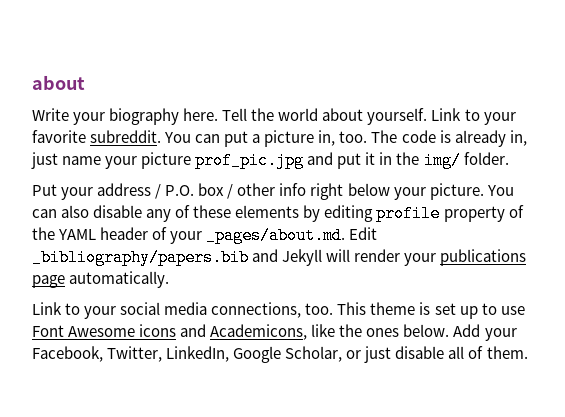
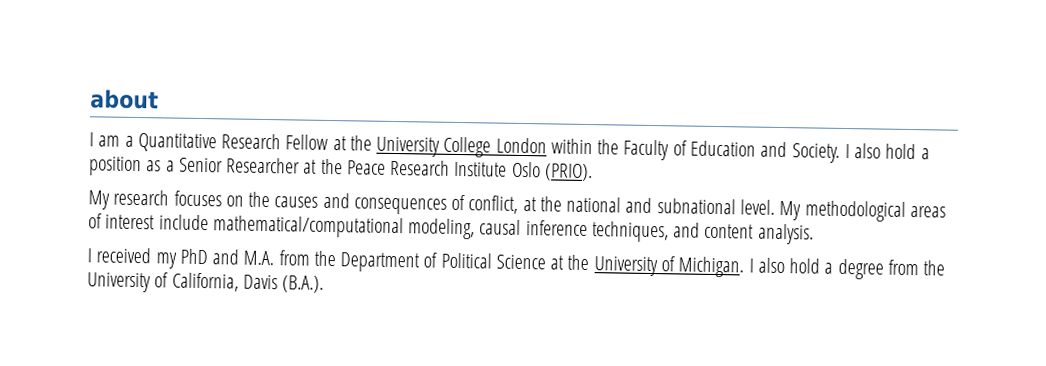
- Write your biography here. Tell the world about yourself. Link to your favorite subreddit. You can put a picture in, too. The code is already in, just name your picture prof_pic.jpg and put it in the img/ folder.
- Put your address / P.O. box / other info right below your picture. You can also disable any of these elements by editing profile property of the YAML header of your _pages/about.md. Edit _bibliography/papers.bib and Jekyll will render your publications page automatically.
- Link to your social media connections, too. This theme is set up to use Font Awesome icons and Academicons, like the ones below. Add your Facebook, Twitter, LinkedIn, Google Scholar, or just disable all of them.
+ I am a Quantitative Research Fellow at the University College London within the Faculty of Education and Society. I also hold a position as a Senior Researcher at the Peace Research Institute Oslo (PRIO).
+ My research focuses on the causes and consequences of conflict, at the national and subnational level. My methodological areas of interest include mathematical/computational modeling, causal inference techniques, and content analysis.
+ I received my PhD and M.A. from the Department of Political Science at the University of Michigan. I also hold a degree from the University of California, Davis (B.A.).

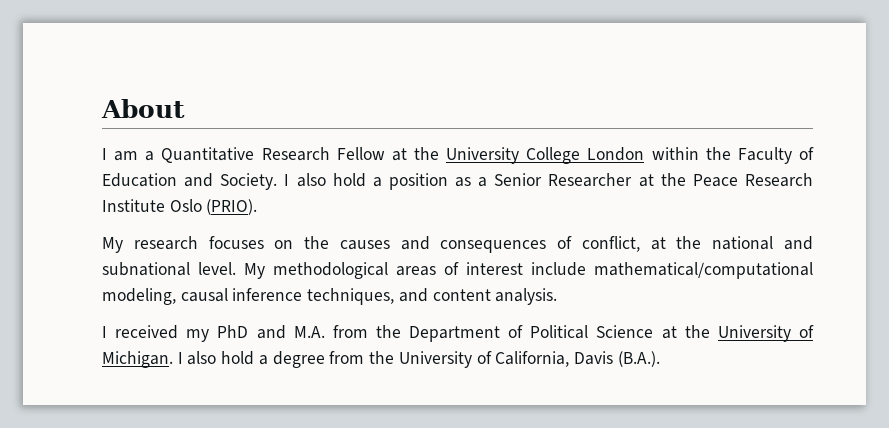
- about
+ About

